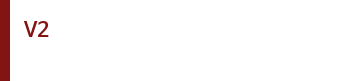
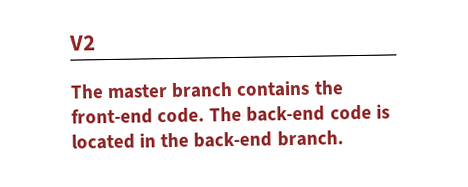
+ The master branch contains the front-end code. The back-end code is located in the back-end branch.

